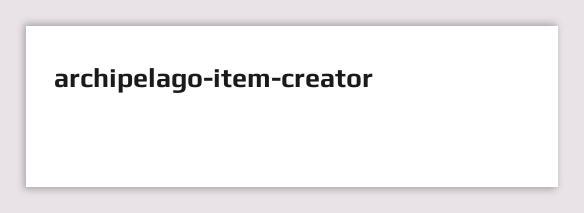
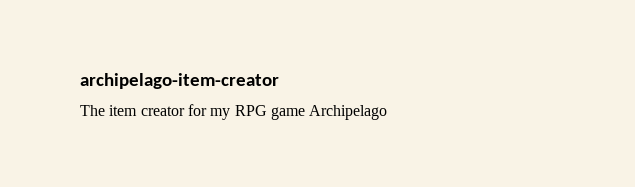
+ The item creator for my RPG game Archipelago

